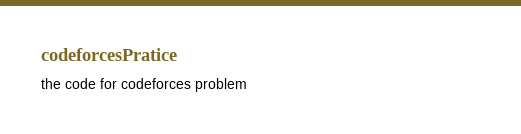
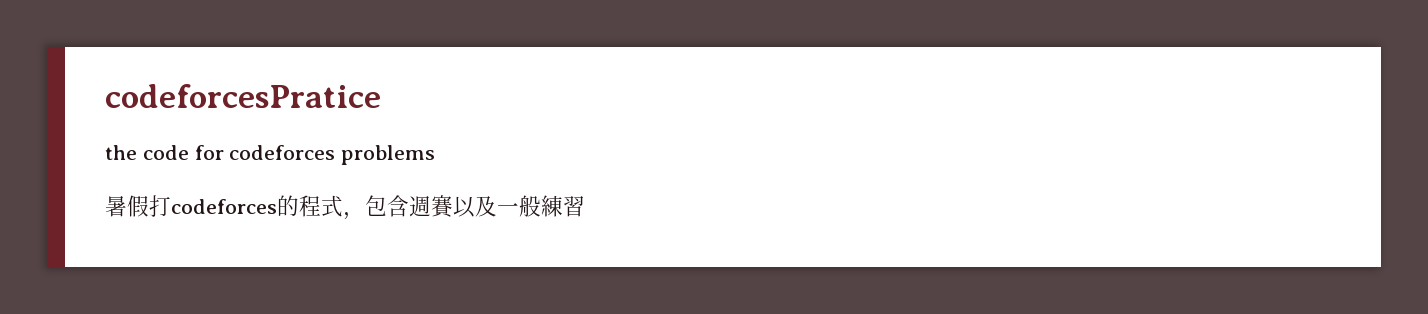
- the code for codeforces problem
+ the code for codeforces problems
+ 暑假打codeforces的程式，包含週賽以及一般練習

